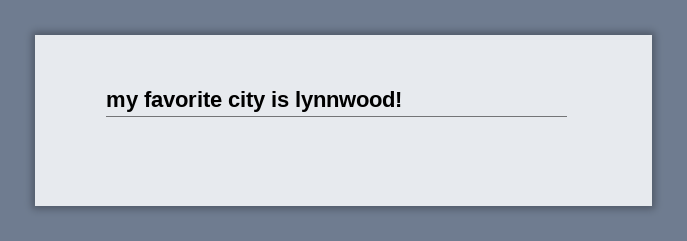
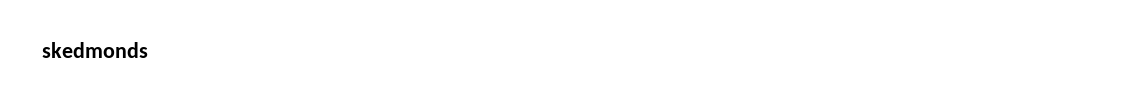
- my favorite city is lynnwood!
+ skedmonds

